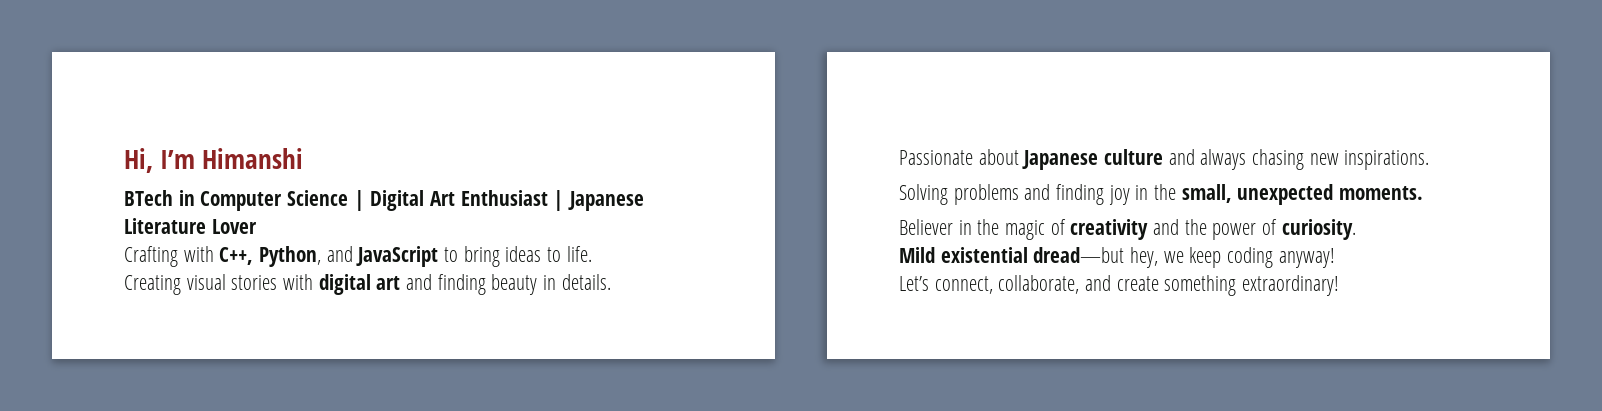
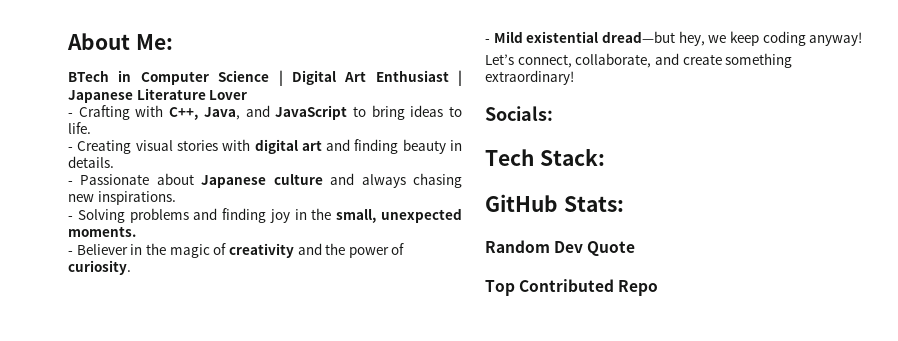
- Hi, I’m Himanshi
+ About Me:
- Crafting with C++, Python, and JavaScript to bring ideas to life.
+ - Crafting with C++, Java, and JavaScript to bring ideas to life.
- Creating visual stories with digital art and finding beauty in details.
+ - Creating visual stories with digital art and finding beauty in details.
- Passionate about Japanese culture and always chasing new inspirations.
+ - Passionate about Japanese culture and always chasing new inspirations.
- Solving problems and finding joy in the small, unexpected moments.
+ - Solving problems and finding joy in the small, unexpected moments.
- Believer in the magic of creativity and the power of curiosity.
+ - Believer in the magic of creativity and the power of curiosity.
- Mild existential dread—but hey, we keep coding anyway!
+ - Mild existential dread—but hey, we keep coding anyway!
+ Socials:
+ Tech Stack:
+ GitHub Stats:
+ Random Dev Quote
+ Top Contributed Repo

